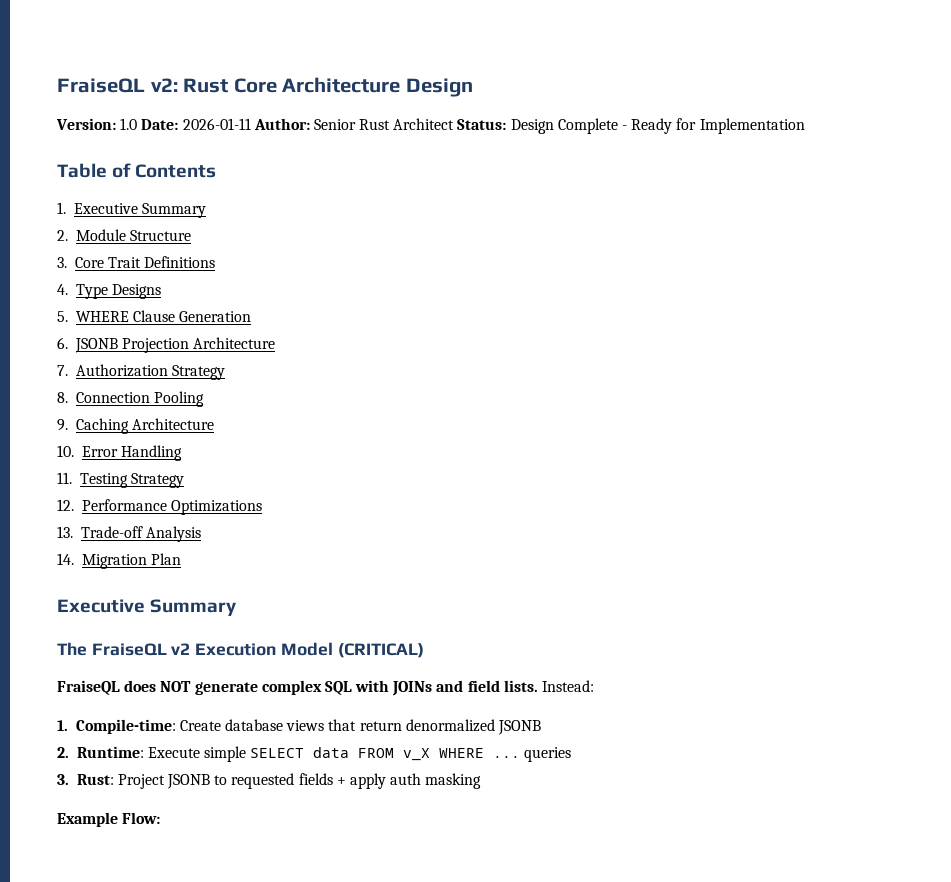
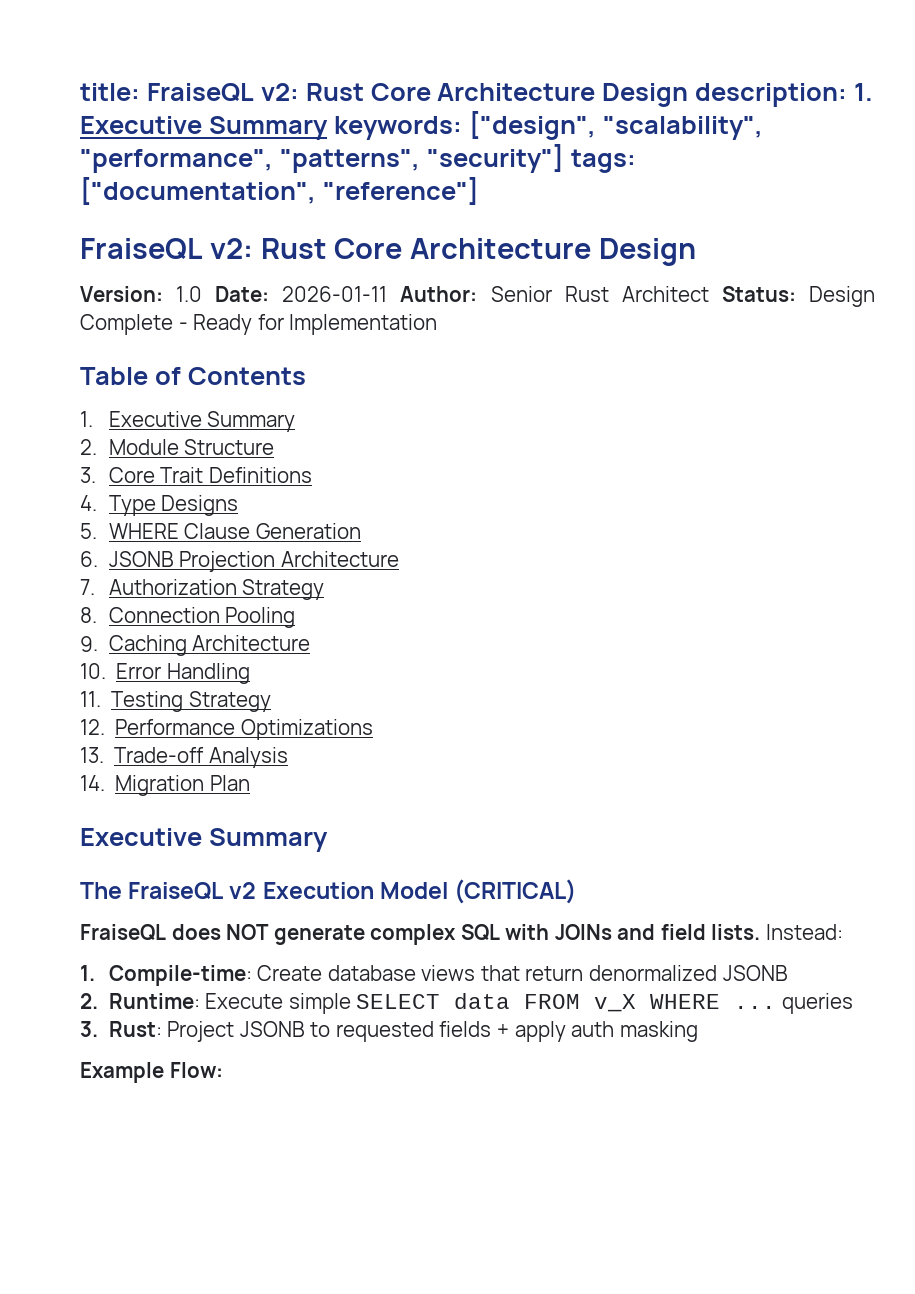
+ title: FraiseQL v2: Rust Core Architecture Design description: 1. Executive Summary keywords: ["design", "scalability", "performance", "patterns", "security"] tags: ["documentation", "reference"]

